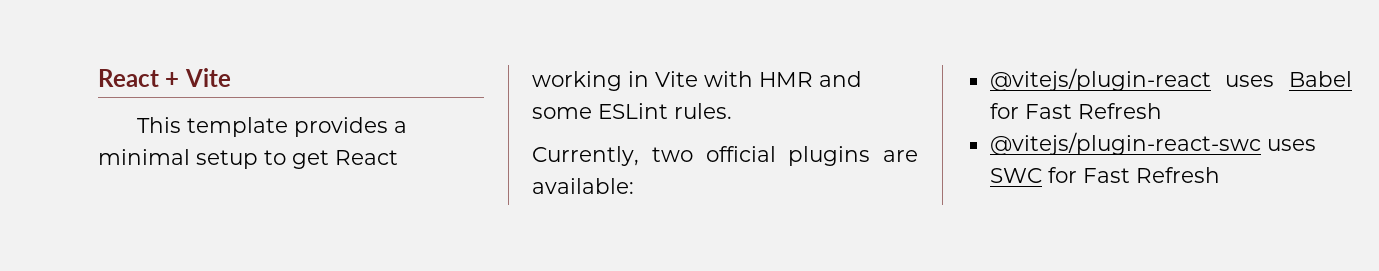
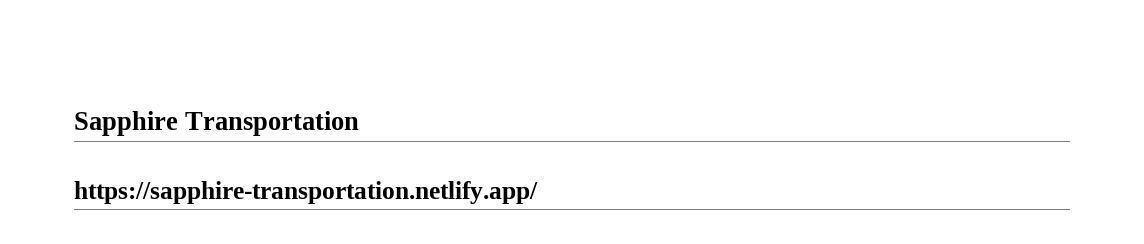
- React + Vite
- This template provides a minimal setup to get React working in Vite with HMR and some ESLint rules.
- Currently, two official plugins are available:
- @vitejs/plugin-react uses Babel for Fast Refresh
- @vitejs/plugin-react-swc uses SWC for Fast Refresh
+ Sapphire Transportation
+ https://sapphire-transportation.netlify.app/

